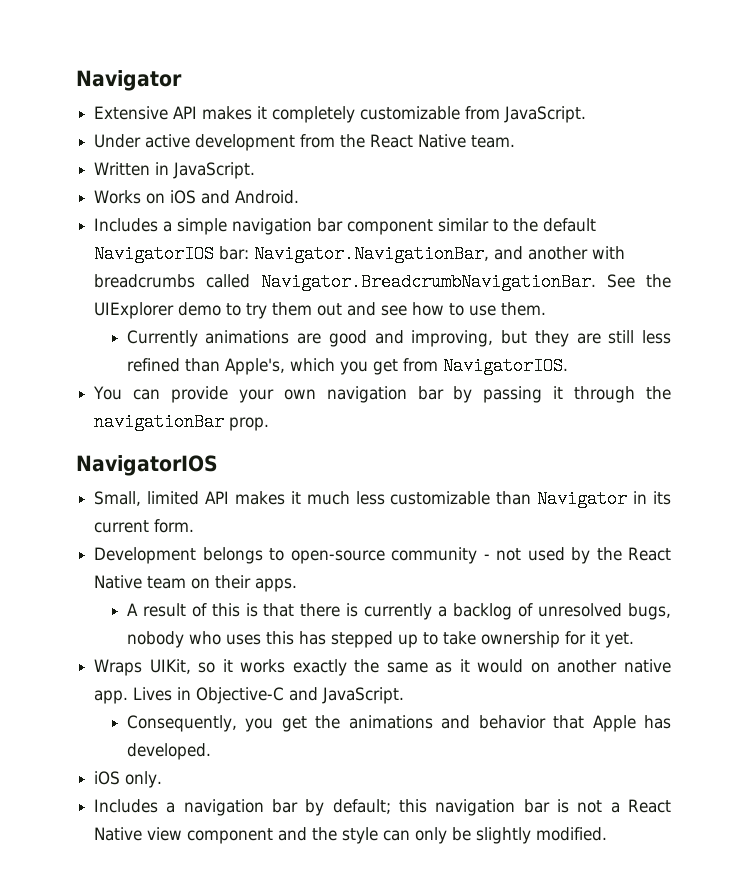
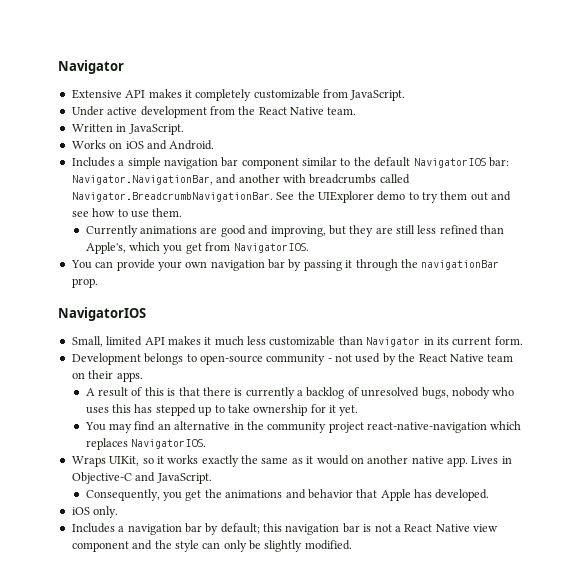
+ You may find an alternative in the community project react-native-navigation which replaces NavigatorIOS.

